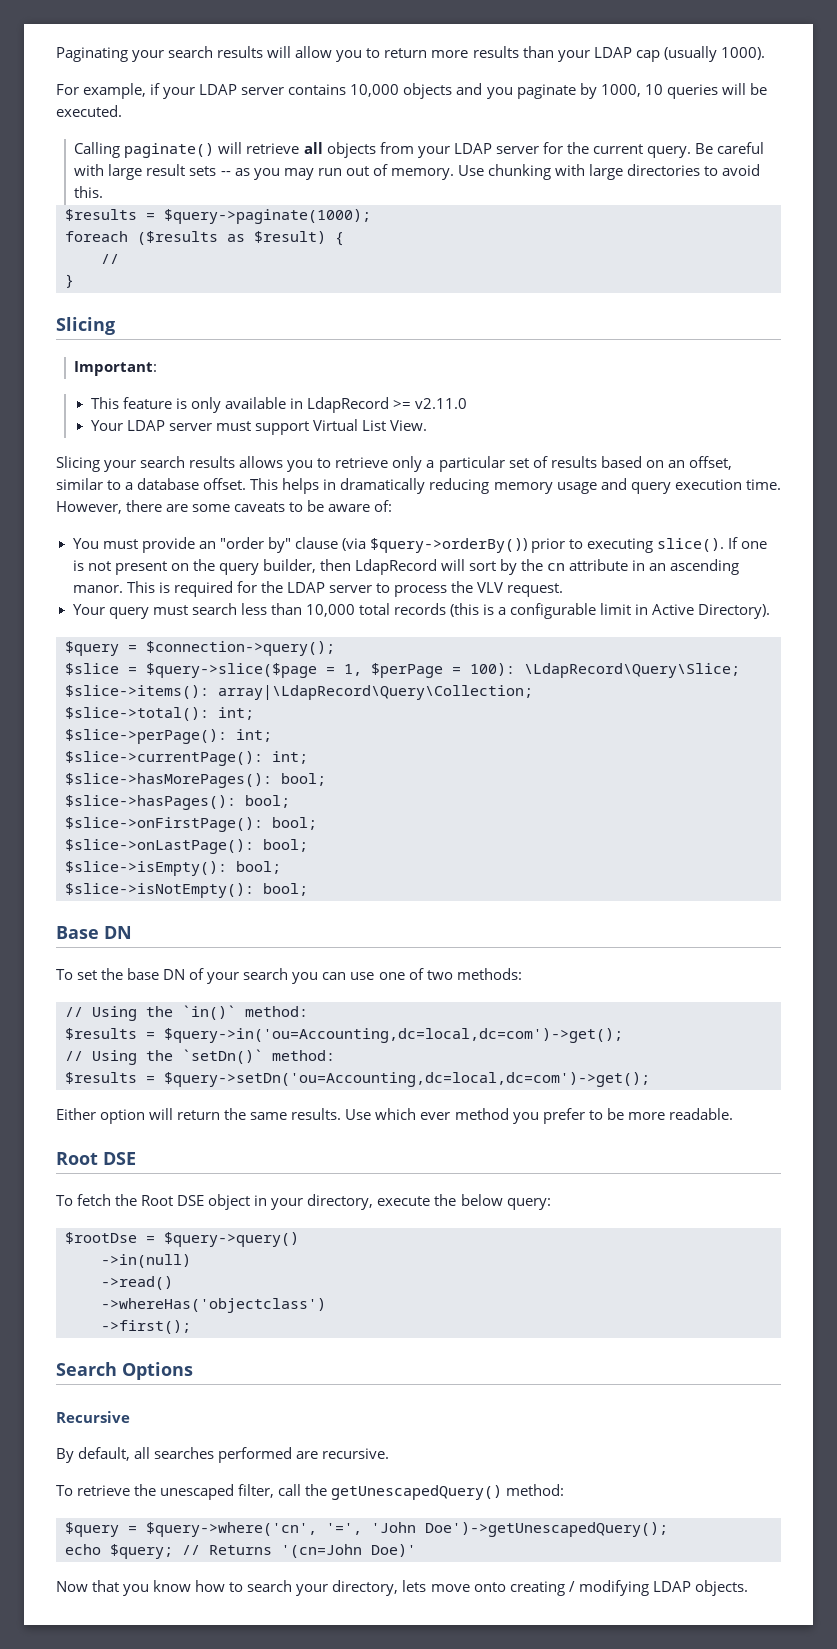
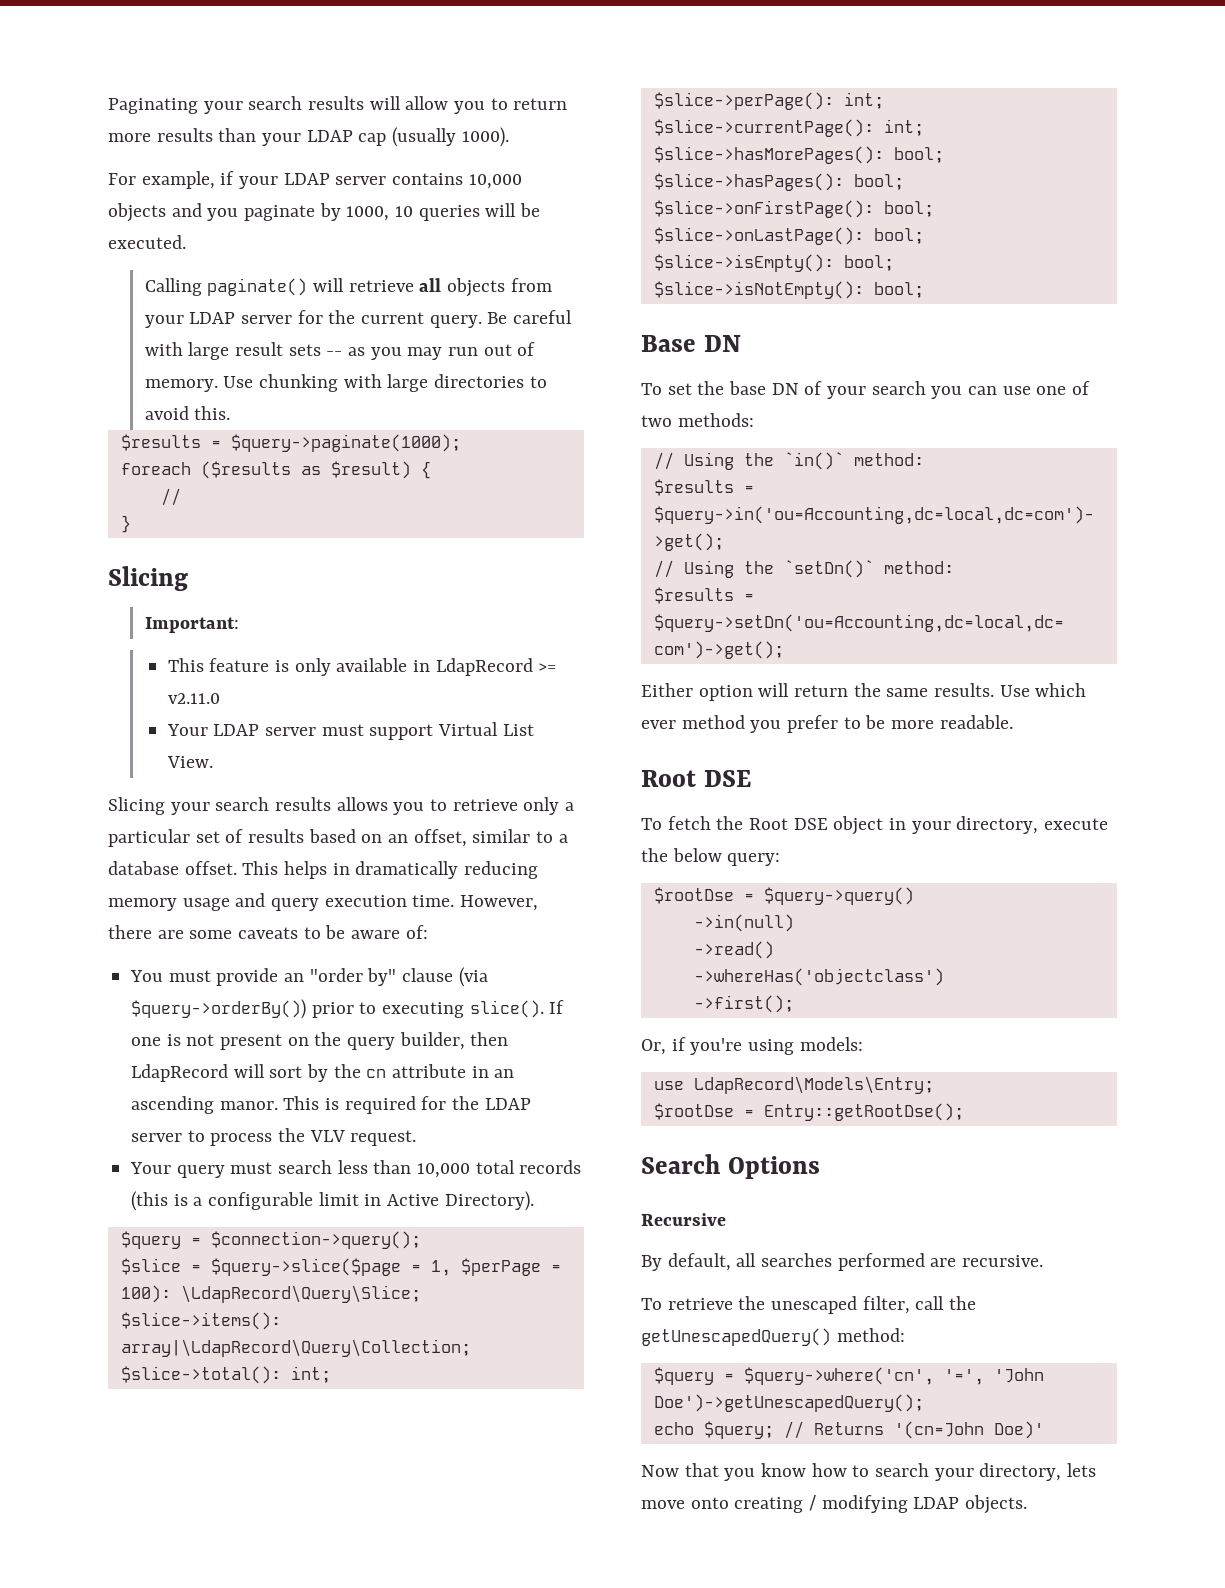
+ Or, if you're using models:
+ use LdapRecord\Models\Entry;
+ $rootDse = Entry::getRootDse();

